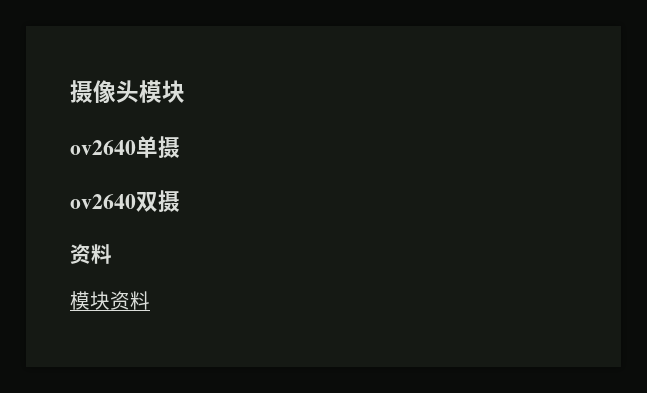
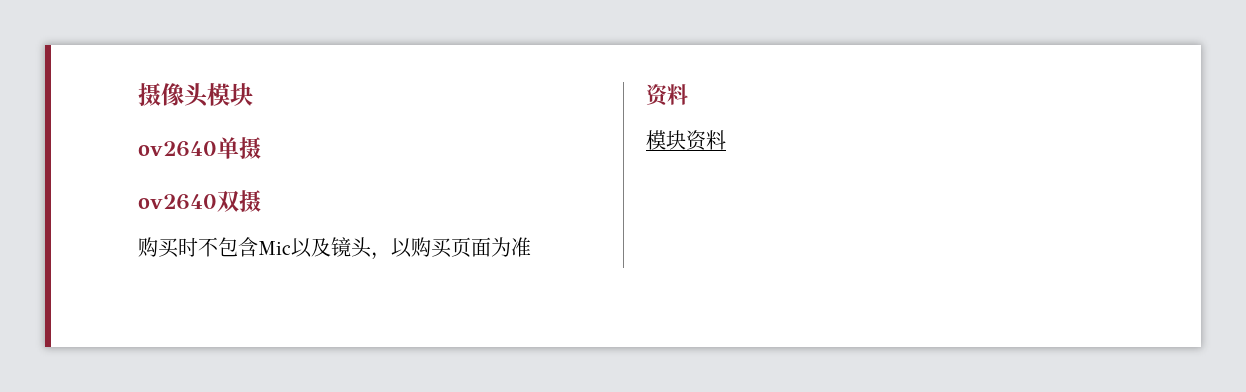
+ 购买时不包含Mic以及镜头，以购买页面为准

